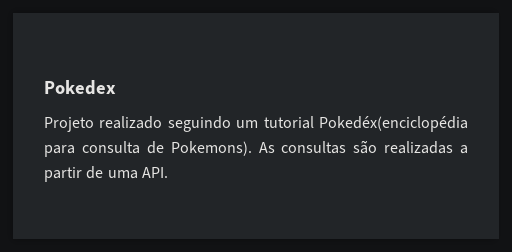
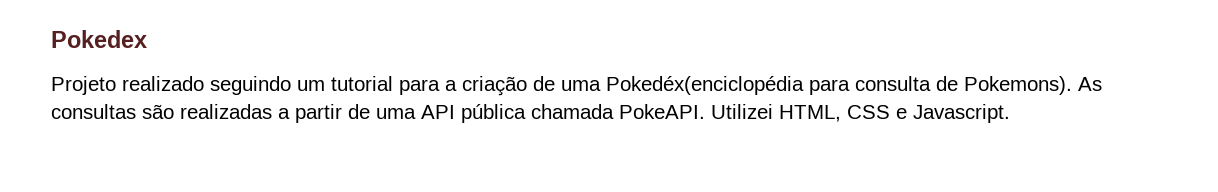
- Projeto realizado seguindo um tutorial Pokedéx(enciclopédia para consulta de Pokemons).
+ Projeto realizado seguindo um tutorial para a criação de uma Pokedéx(enciclopédia para consulta de Pokemons).
- As consultas são realizadas a partir de uma API.
+ As consultas são realizadas a partir de uma API pública chamada PokeAPI. Utilizei HTML, CSS e Javascript.

